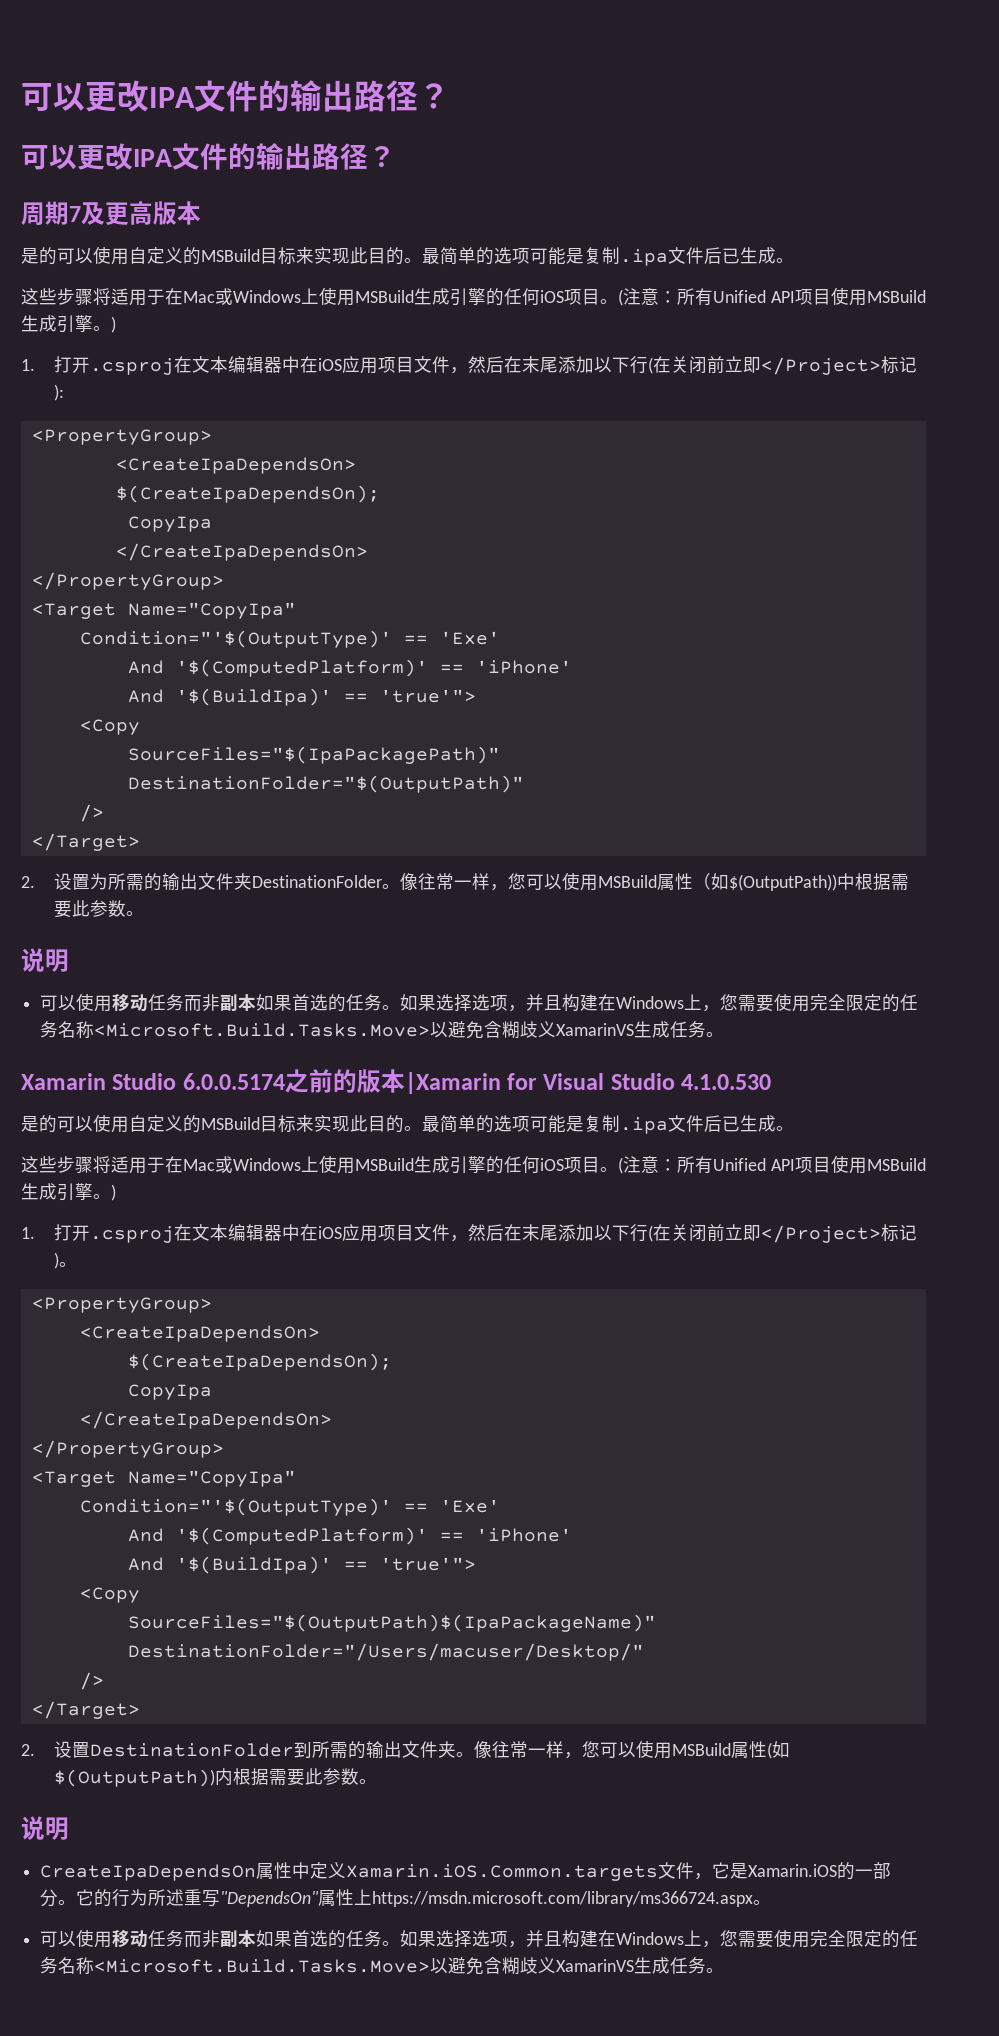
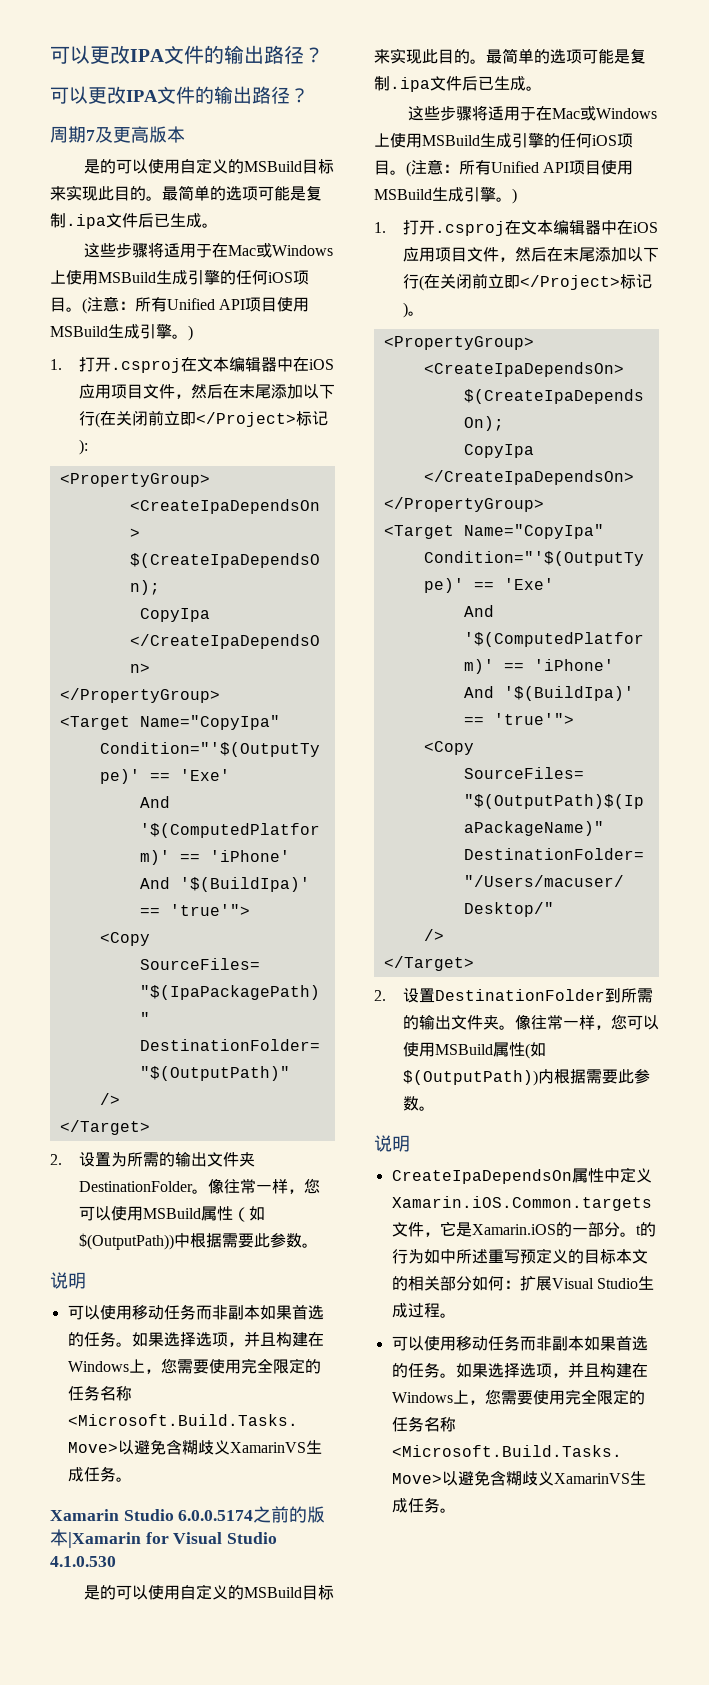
- CreateIpaDependsOn属性中定义Xamarin.iOS.Common.targets文件，它是Xamarin.iOS的一部分。它的行为所述重写"DependsOn"属性上https://msdn.microsoft.com/library/ms366724.aspx。
+ CreateIpaDependsOn属性中定义Xamarin.iOS.Common.targets文件，它是Xamarin.iOS的一部分。t的行为如中所述重写预定义的目标本文的相关部分如何：扩展Visual Studio生成过程。

